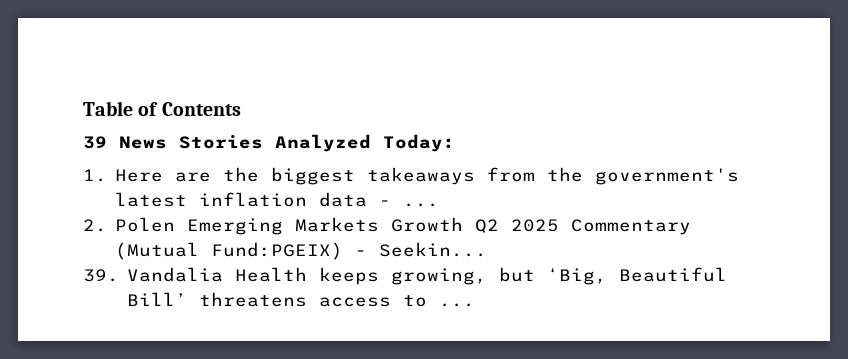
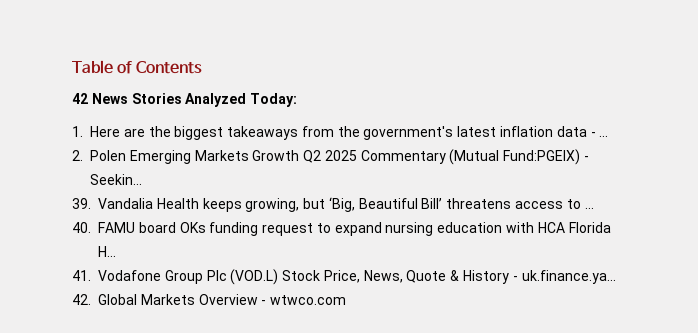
- 39 News Stories Analyzed Today:
+ 42 News Stories Analyzed Today:
+ 40. FAMU board OKs funding request to expand nursing education with HCA Florida H...
+ 41. Vodafone Group Plc (VOD.L) Stock Price, News, Quote & History - uk.finance.ya...
+ 42. Global Markets Overview - wtwco.com

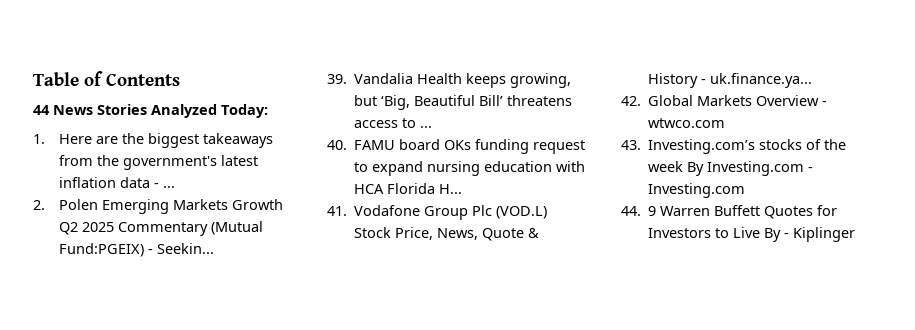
- 42 News Stories Analyzed Today:
+ 44 News Stories Analyzed Today:
+ 43. Investing.com’s stocks of the week By Investing.com - Investing.com
+ 44. 9 Warren Buffett Quotes for Investors to Live By - Kiplinger

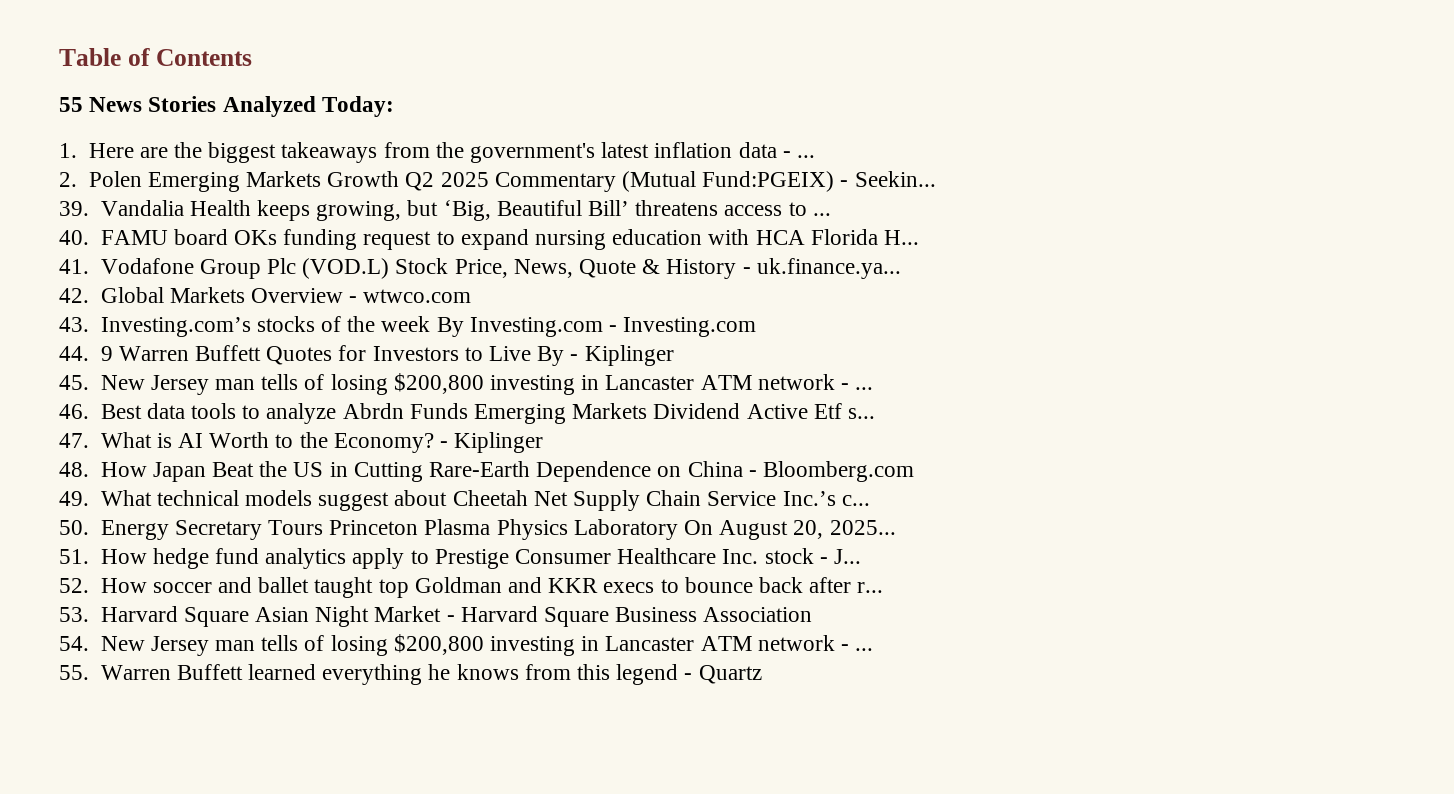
- 44 News Stories Analyzed Today:
+ 55 News Stories Analyzed Today:
+ 45. New Jersey man tells of losing $200,800 investing in Lancaster ATM network - ...
+ 46. Best data tools to analyze Abrdn Funds Emerging Markets Dividend Active Etf s...
+ 47. What is AI Worth to the Economy? - Kiplinger
+ 48. How Japan Beat the US in Cutting Rare-Earth Dependence on China - Bloomberg.com
+ 49. What technical models suggest about Cheetah Net Supply Chain Service Inc.’s c...
+ 50. Energy Secretary Tours Princeton Plasma Physics Laboratory On August 20, 2025...
+ 51. How hedge fund analytics apply to Prestige Consumer Healthcare Inc. stock - J...
+ 52. How soccer and ballet taught top Goldman and KKR execs to bounce back after r...
+ 53. Harvard Square Asian Night Market - Harvard Square Business Association
+ 54. New Jersey man tells of losing $200,800 investing in Lancaster ATM network - ...
+ 55. Warren Buffett learned everything he knows from this legend - Quartz

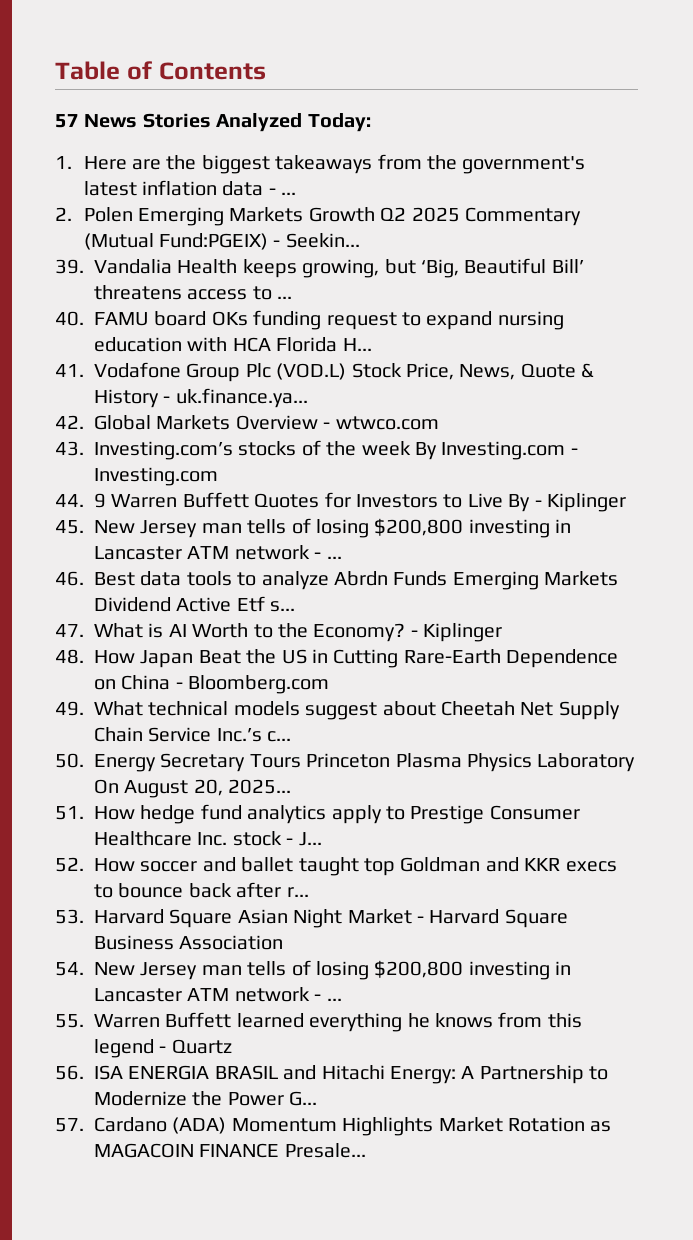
- 55 News Stories Analyzed Today:
+ 57 News Stories Analyzed Today:
+ 56. ISA ENERGIA BRASIL and Hitachi Energy: A Partnership to Modernize the Power G...
+ 57. Cardano (ADA) Momentum Highlights Market Rotation as MAGACOIN FINANCE Presale...

